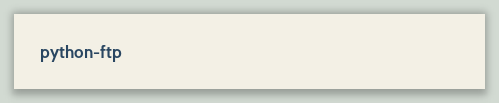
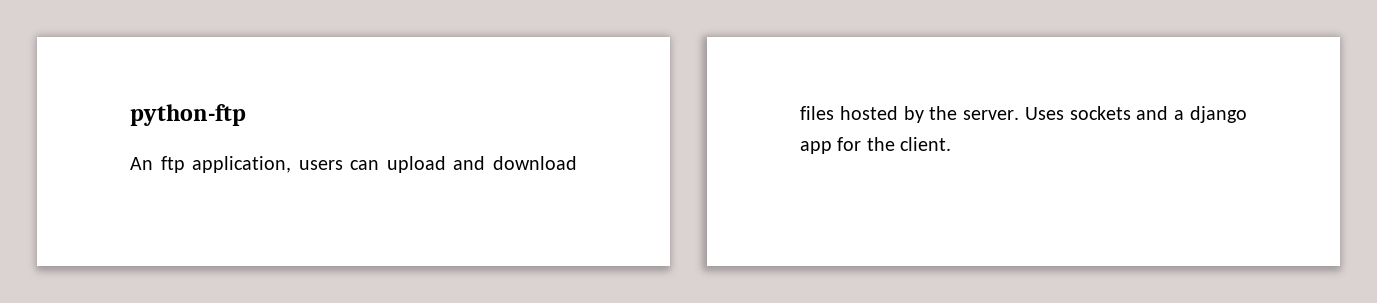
+ An ftp application, users can upload and download files hosted by the server. Uses sockets and a django app for the client.

